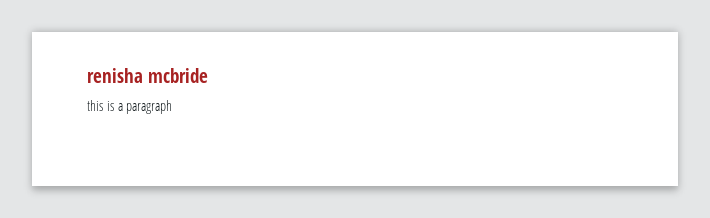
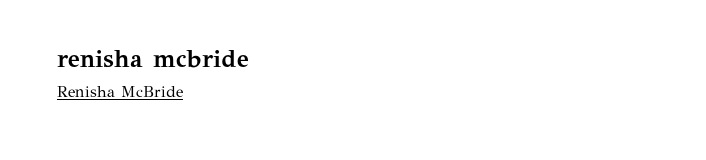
- this is a paragraph
+ Renisha McBride

